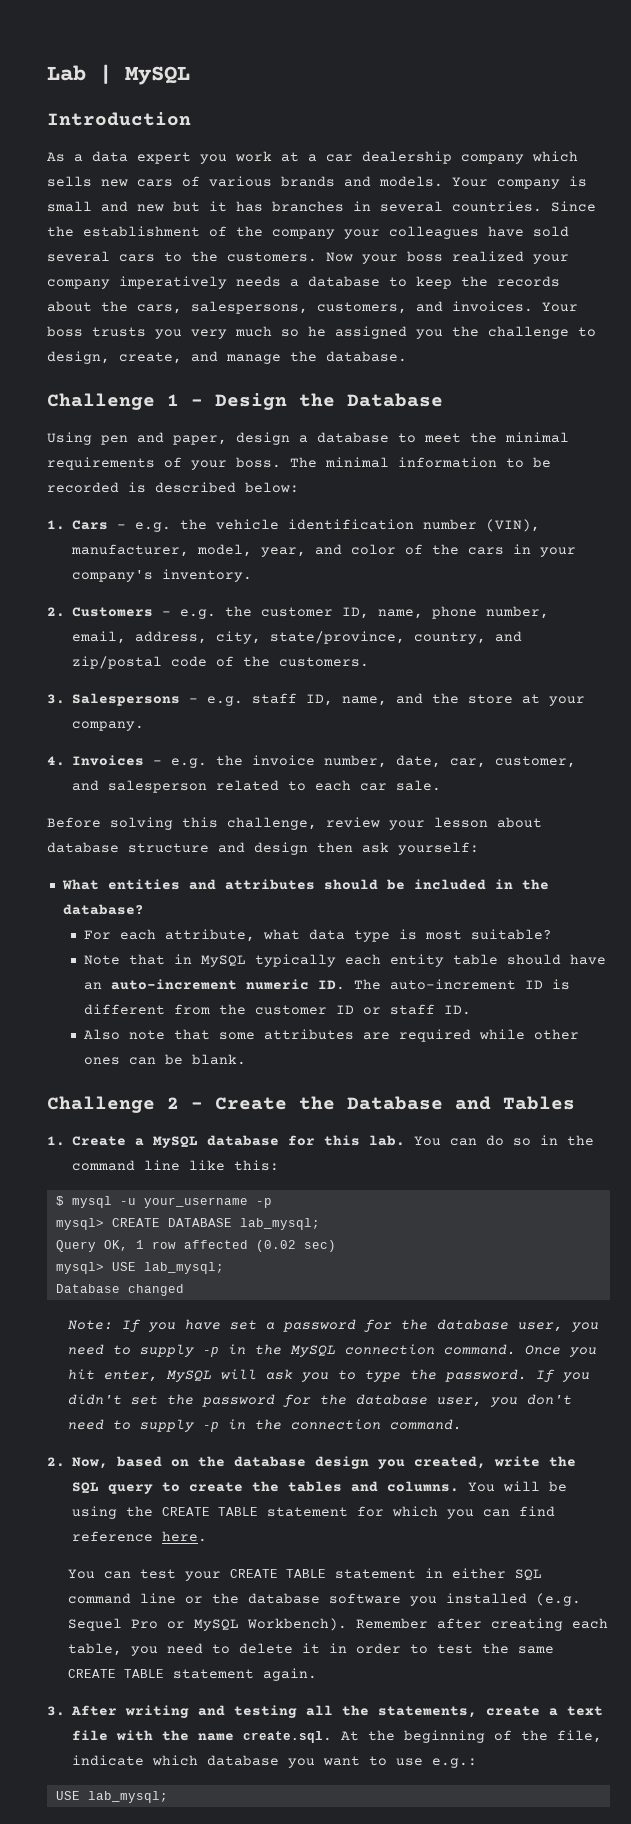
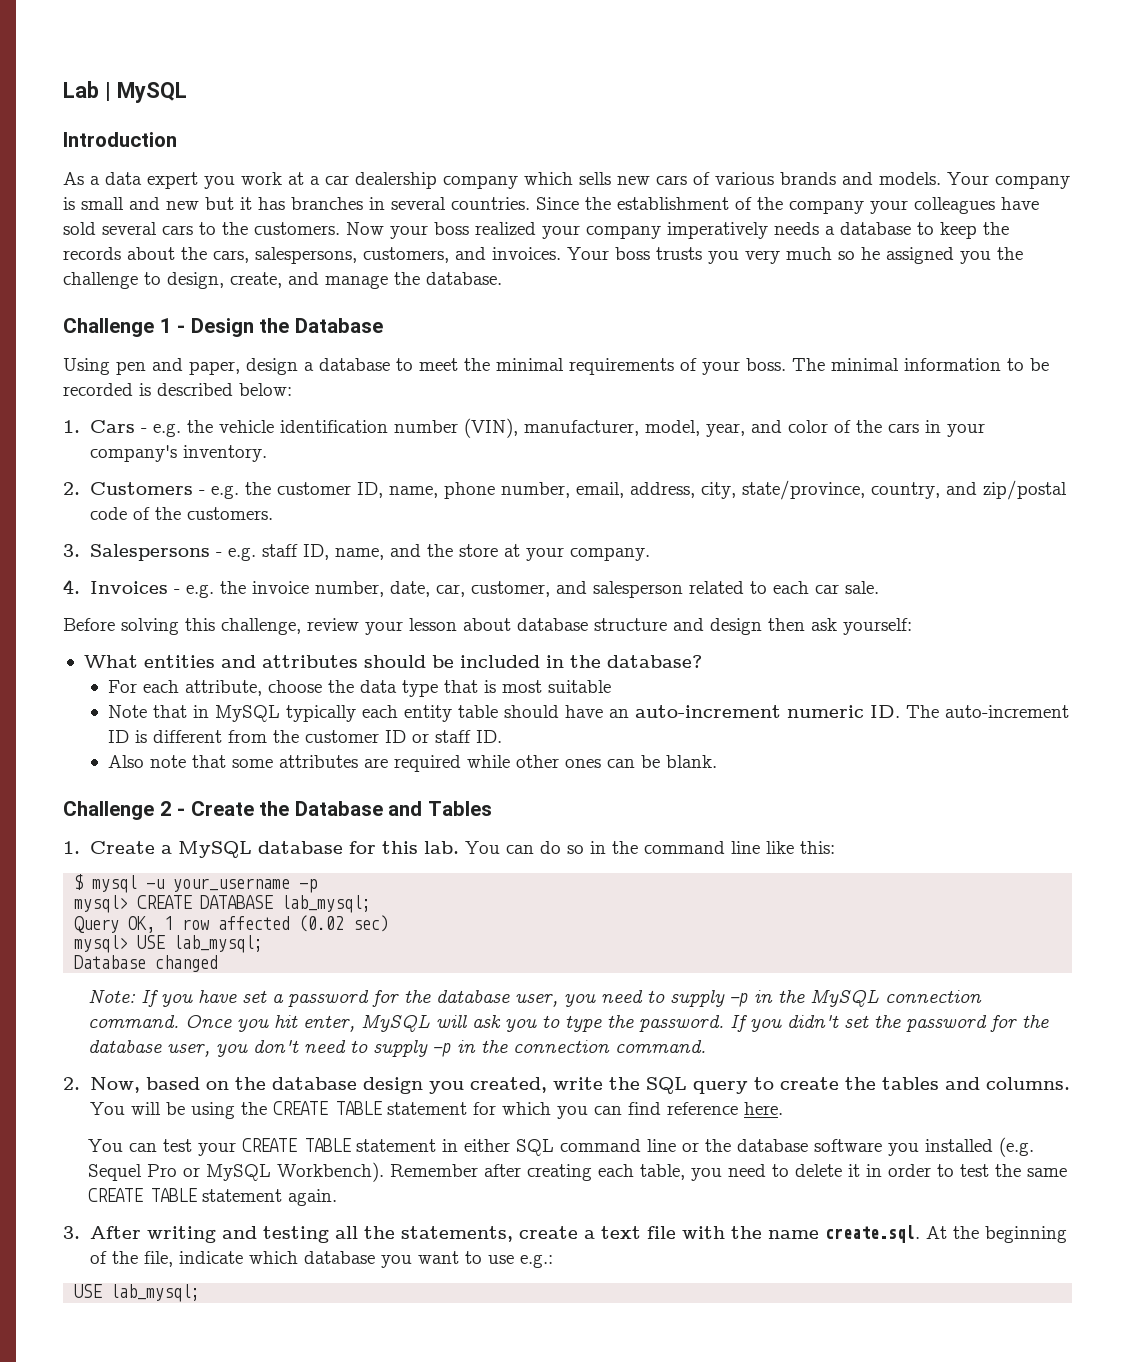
- For each attribute, what data type is most suitable?
+ For each attribute, choose the data type that is most suitable

